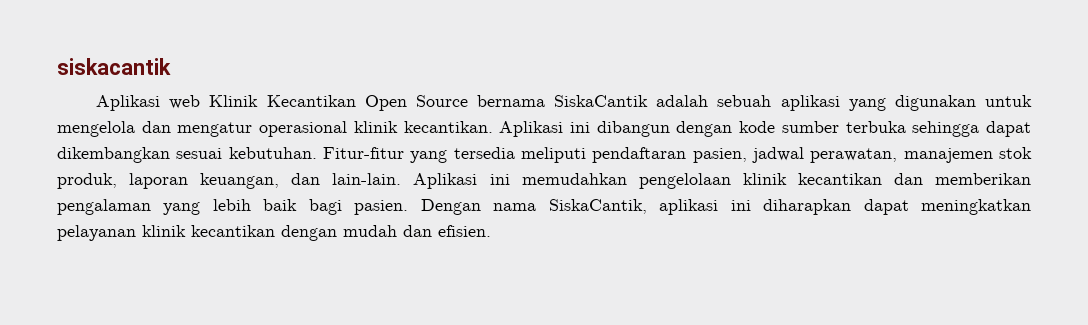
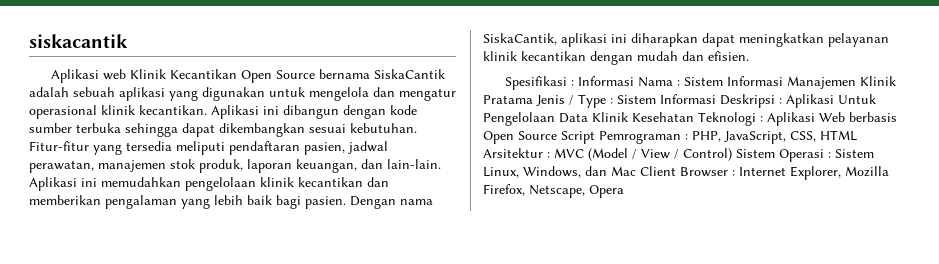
+ Spesifikasi : Informasi Nama : Sistem Informasi Manajemen Klinik Pratama Jenis / Type : Sistem Informasi Deskripsi : Aplikasi Untuk Pengelolaan Data Klinik Kesehatan Teknologi : Aplikasi Web berbasis Open Source Script Pemrograman : PHP, JavaScript, CSS, HTML Arsitektur : MVC (Model / View / Control) Sistem Operasi : Sistem Linux, Windows, dan Mac Client Browser : Internet Explorer, Mozilla Firefox, Netscape, Opera

